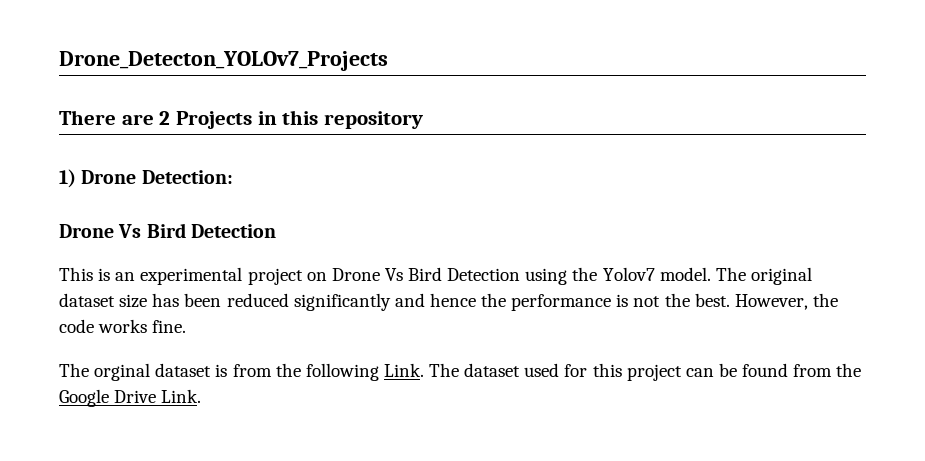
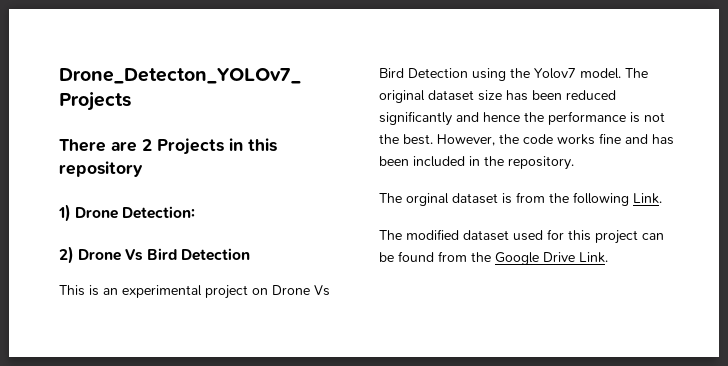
  1) Drone Detection:
- Drone Vs Bird Detection
+ 2) Drone Vs Bird Detection
- However, the code works fine.
+ However, the code works fine and has been included in the repository.
- The orginal dataset is from the following Link. The dataset used for this project can be found from the Google Drive Link.
+ The orginal dataset is from the following Link.
+ The modified dataset used for this project can be found from the Google Drive Link.

